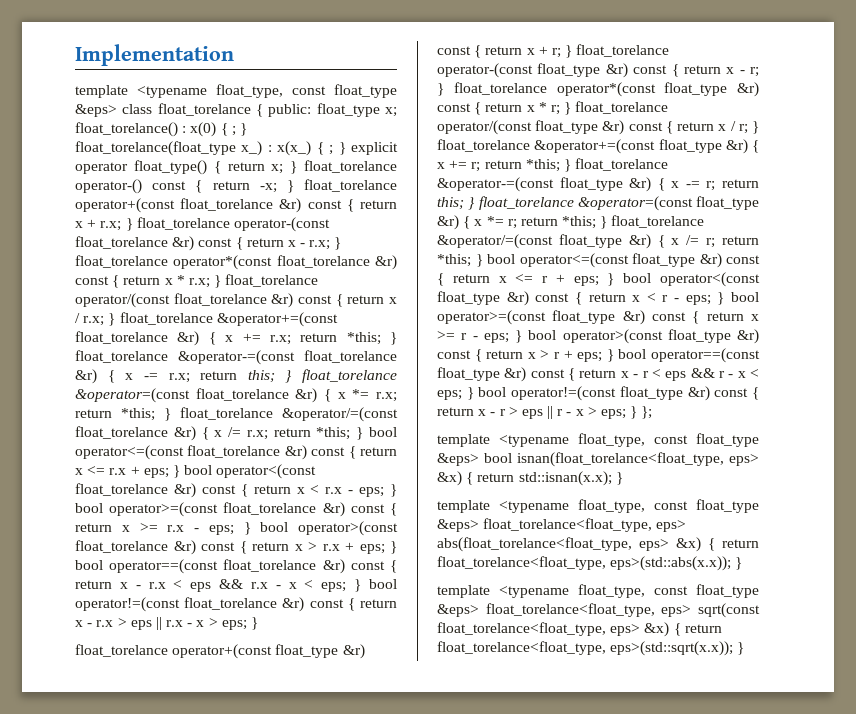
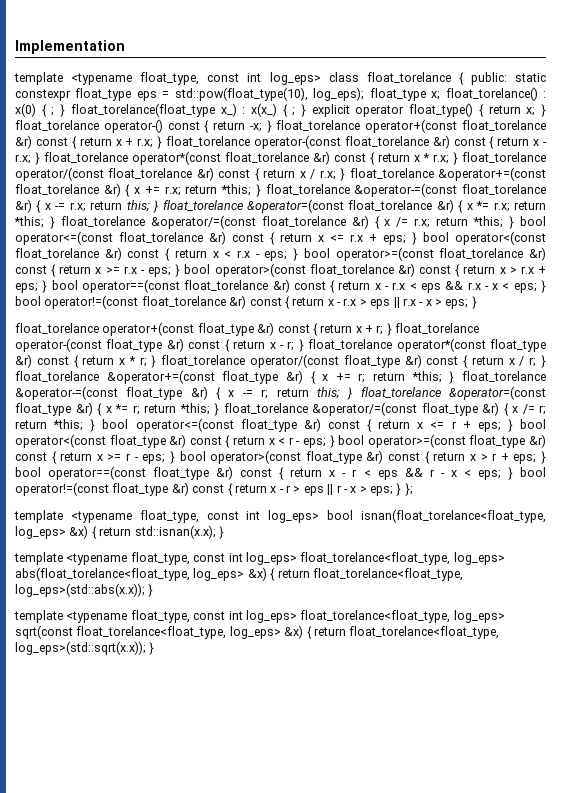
- template <typename float_type, const float_type &eps> class float_torelance { public:
+ template <typename float_type, const int log_eps> class float_torelance { public:
+ static constexpr float_type eps = std::pow(float_type(10), log_eps);
- template <typename float_type, const float_type &eps> bool isnan(float_torelance<float_type, eps> &x) { return std::isnan(x.x); }
+ template <typename float_type, const int log_eps> bool isnan(float_torelance<float_type, log_eps> &x) { return std::isnan(x.x); }
- template <typename float_type, const float_type &eps> float_torelance<float_type, eps> abs(float_torelance<float_type, eps> &x) { return float_torelance<float_type, eps>(std::abs(x.x)); }
- template <typename float_type, const float_type &eps> float_torelance<float_type, eps> sqrt(const float_torelance<float_type, eps> &x) { return float_torelance<float_type, eps>(std::sqrt(x.x)); }
+ template <typename float_type, const int log_eps> float_torelance<float_type, log_eps> abs(float_torelance<float_type, log_eps> &x) { return float_torelance<float_type, log_eps>(std::abs(x.x)); }
+ template <typename float_type, const int log_eps> float_torelance<float_type, log_eps> sqrt(const float_torelance<float_type, log_eps> &x) { return float_torelance<float_type, log_eps>(std::sqrt(x.x)); }

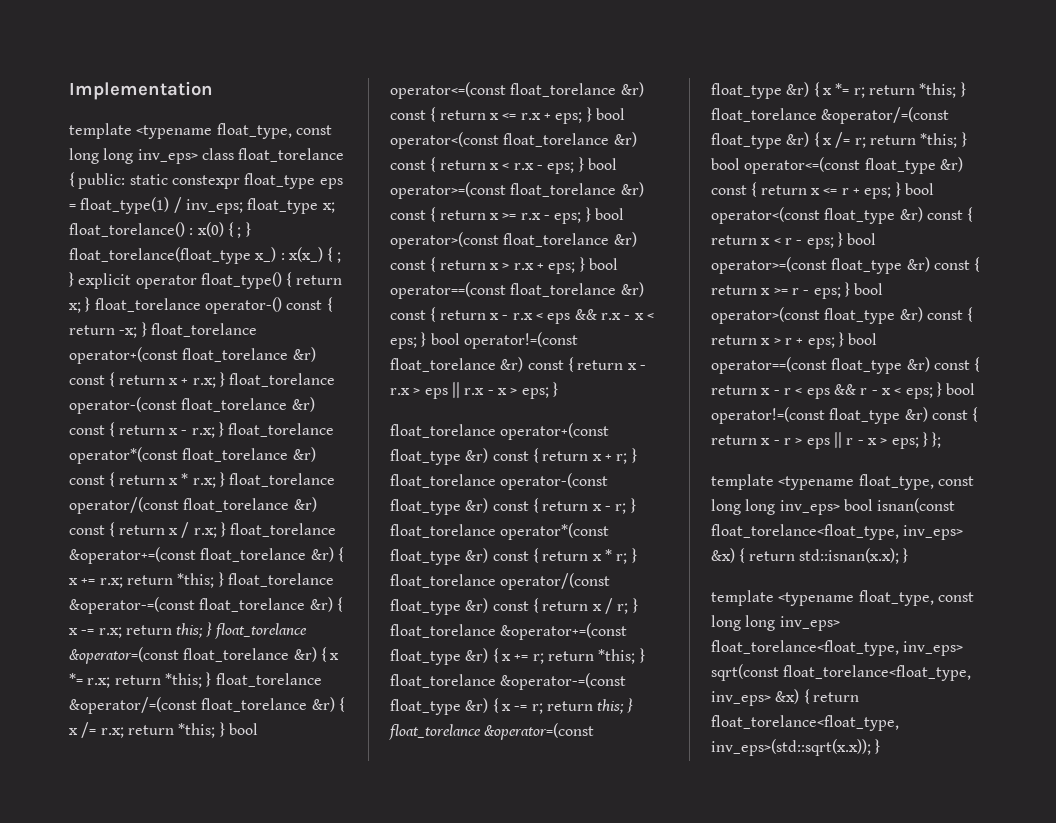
- template <typename float_type, const int log_eps> class float_torelance { public:
+ template <typename float_type, const long long inv_eps> class float_torelance { public:
- static constexpr float_type eps = std::pow(float_type(10), log_eps);
+ static constexpr float_type eps = float_type(1) / inv_eps;
- template <typename float_type, const int log_eps> bool isnan(float_torelance<float_type, log_eps> &x) { return std::isnan(x.x); }
+ template <typename float_type, const long long inv_eps> bool isnan(const float_torelance<float_type, inv_eps> &x) { return std::isnan(x.x); }
- template <typename float_type, const int log_eps> float_torelance<float_type, log_eps> abs(float_torelance<float_type, log_eps> &x) { return float_torelance<float_type, log_eps>(std::abs(x.x)); }
- template <typename float_type, const int log_eps> float_torelance<float_type, log_eps> sqrt(const float_torelance<float_type, log_eps> &x) { return float_torelance<float_type, log_eps>(std::sqrt(x.x)); }
+ template <typename float_type, const long long inv_eps> float_torelance<float_type, inv_eps> sqrt(const float_torelance<float_type, inv_eps> &x) { return float_torelance<float_type, inv_eps>(std::sqrt(x.x)); }

